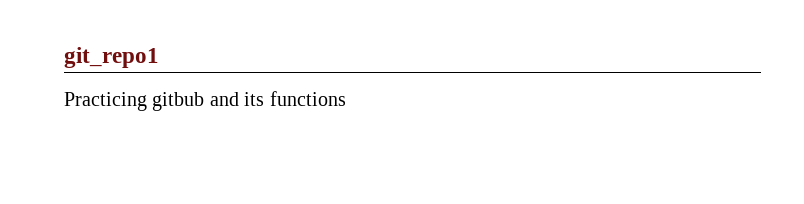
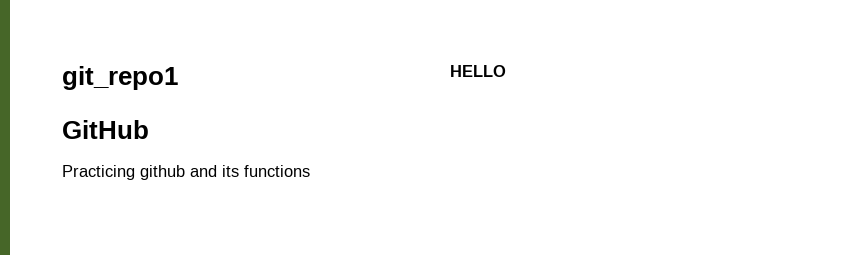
+ GitHub
- Practicing gitbub and its functions
+ Practicing github and its functions
+ HELLO

